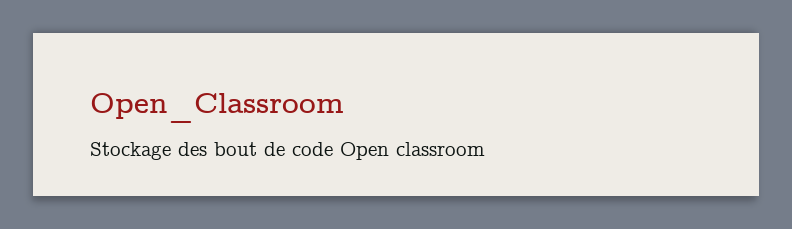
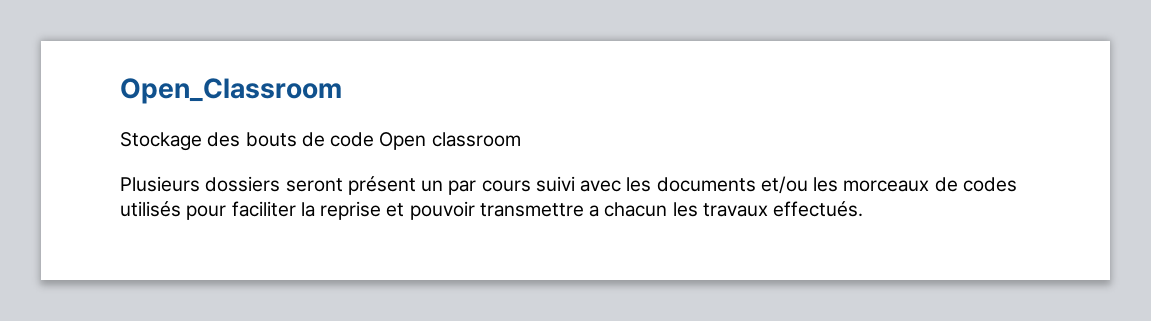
- Stockage des bout de code Open classroom
+ Stockage des bouts de code Open classroom
+ Plusieurs dossiers seront présent un par cours suivi avec les documents et/ou les morceaux de codes utilisés pour faciliter la reprise et pouvoir transmettre a chacun les travaux effectués.

